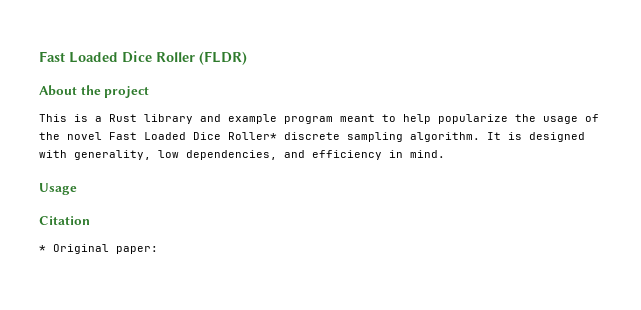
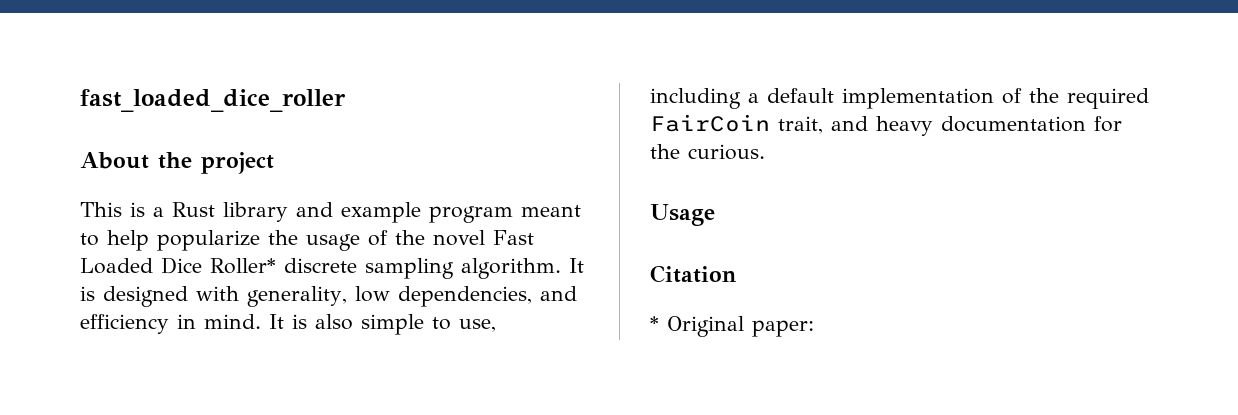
- Fast Loaded Dice Roller (FLDR)
+ fast_loaded_dice_roller
+ It is also simple to use, including a default implementation of the required FairCoin trait, and heavy documentation for the curious.

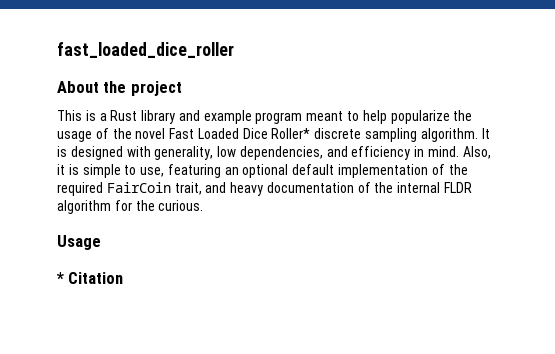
- It is also simple to use, including a default implementation of the required FairCoin trait, and heavy documentation for the curious.
+ Also, it is simple to use, featuring an optional default implementation of the required FairCoin trait, and heavy documentation of the internal FLDR algorithm for the curious.
- Citation
+ * Citation
- * Original paper:

